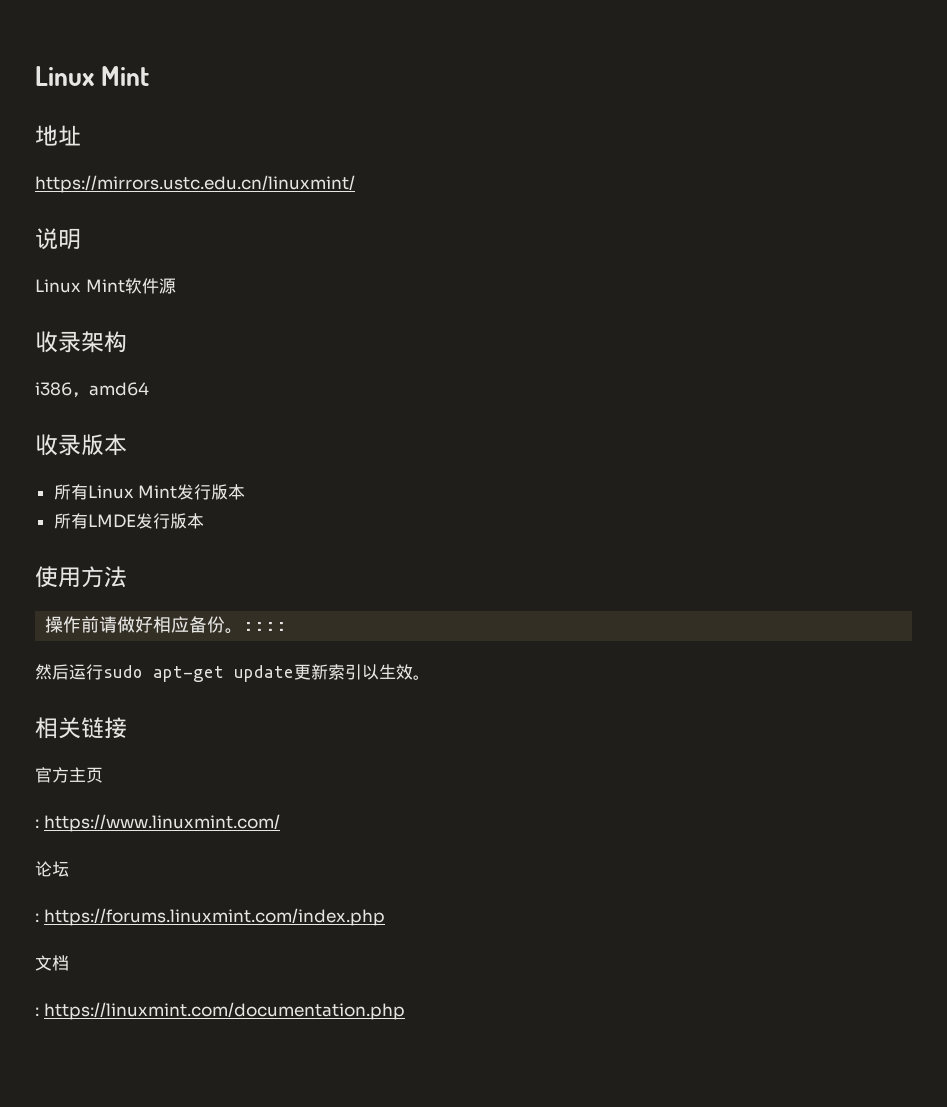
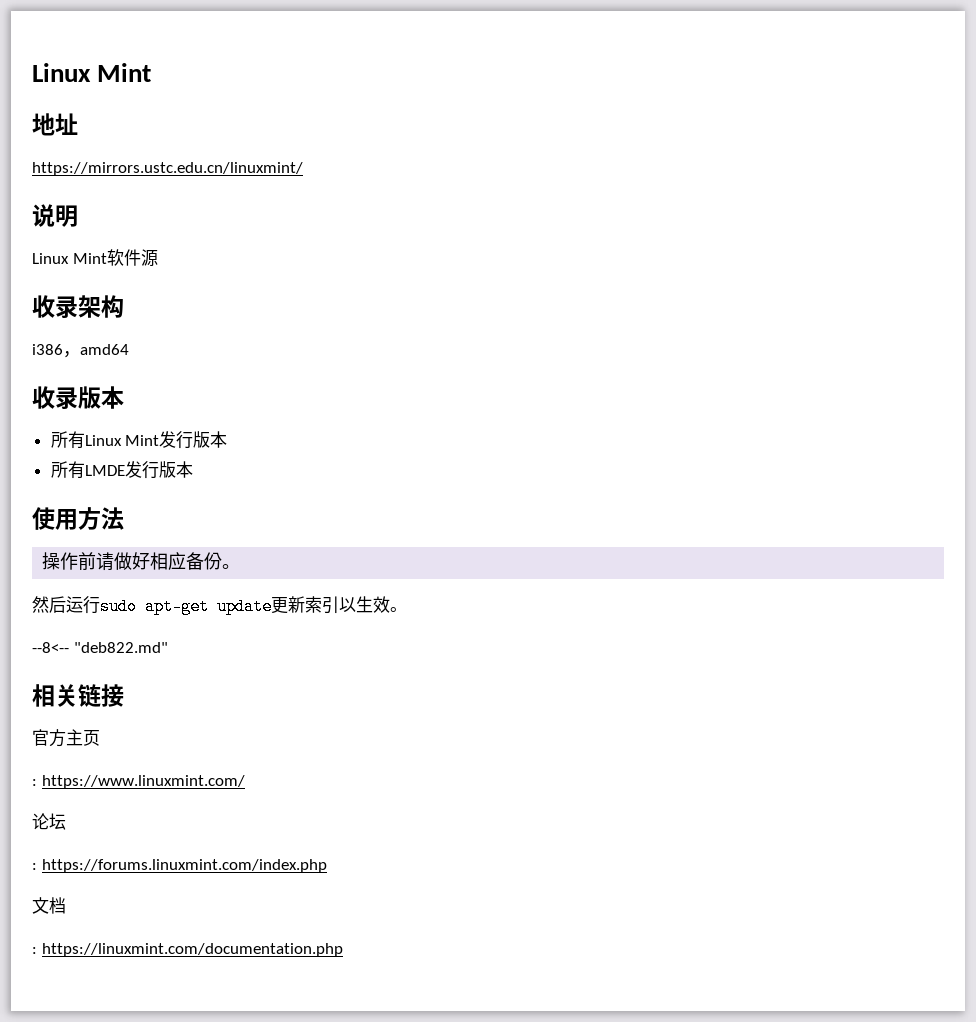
- 操作前请做好相应备份。::::
+ 操作前请做好相应备份。
+ --8<-- "deb822.md"

